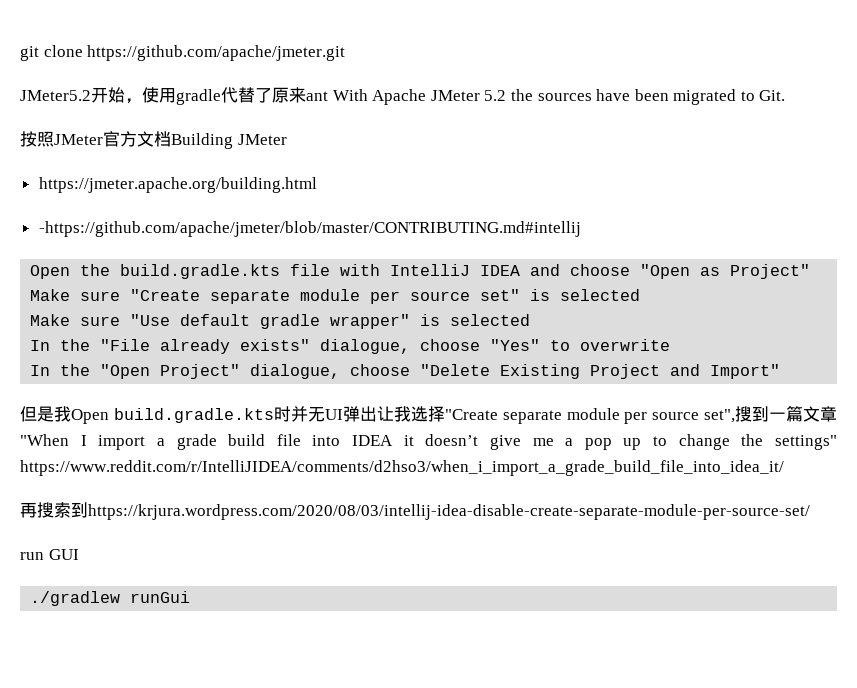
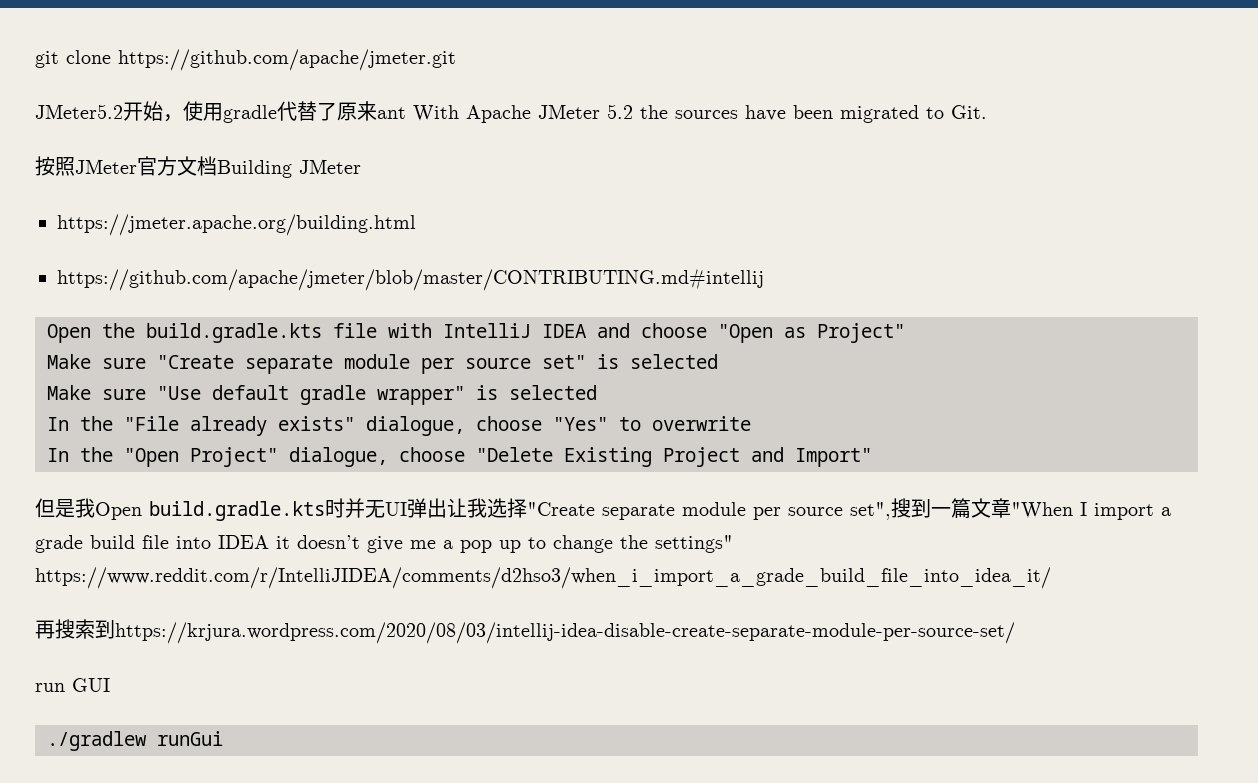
- -https://github.com/apache/jmeter/blob/master/CONTRIBUTING.md#intellij
+ https://github.com/apache/jmeter/blob/master/CONTRIBUTING.md#intellij

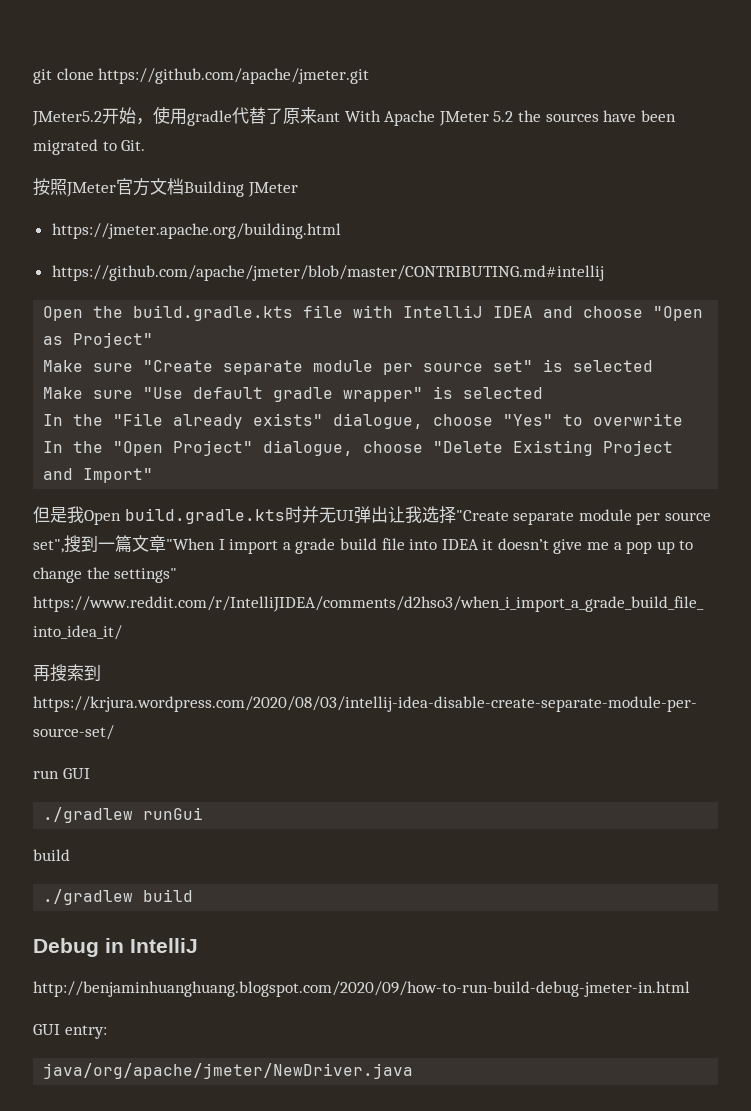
  ./gradlew runGui
+ build
+ ./gradlew build
+ Debug in IntelliJ
+ http://benjaminhuanghuang.blogspot.com/2020/09/how-to-run-build-debug-jmeter-in.html
+ GUI entry:
+ java/org/apache/jmeter/NewDriver.java

